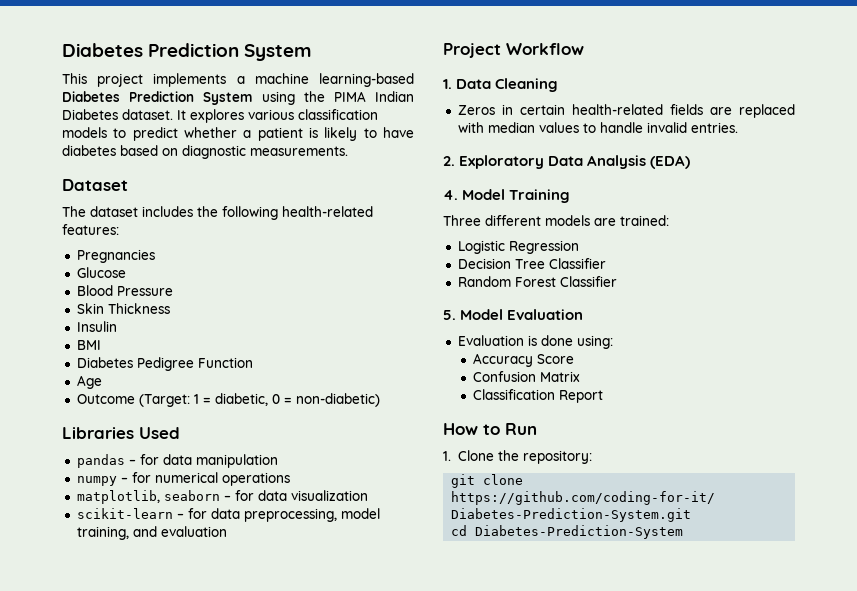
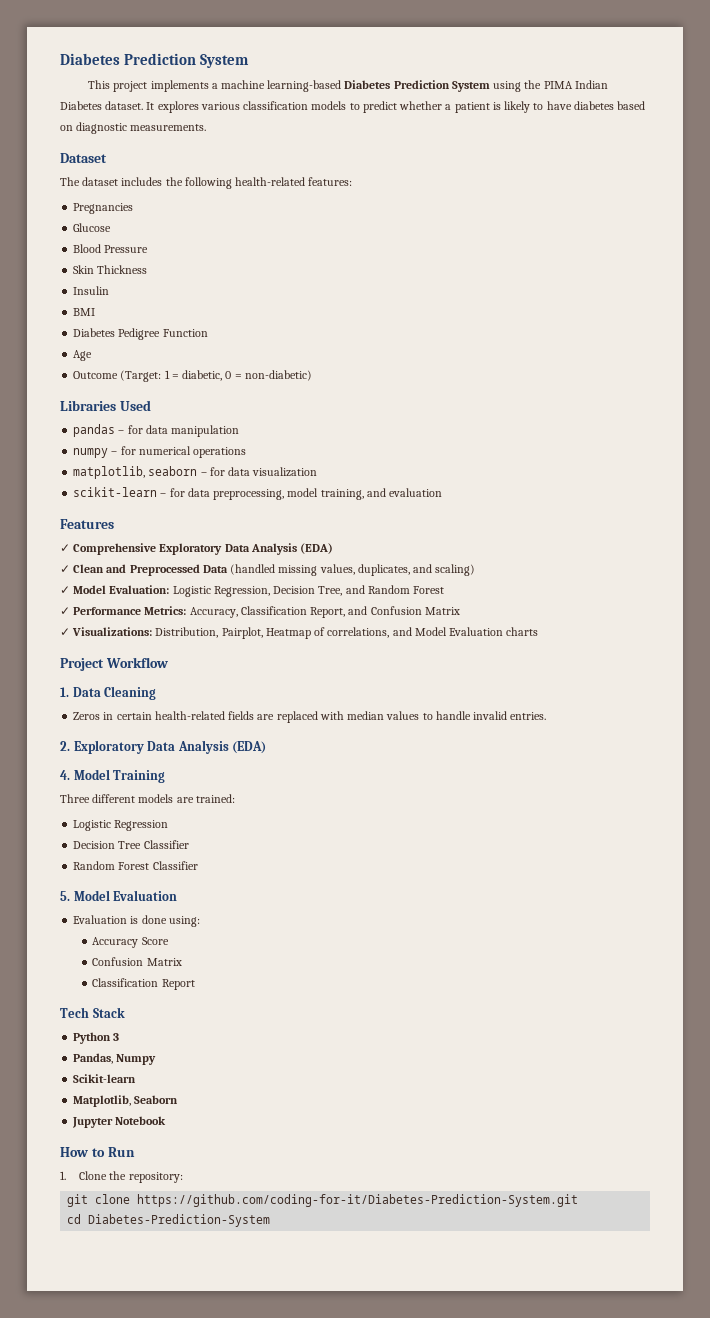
+ Features
+ ✓ Comprehensive Exploratory Data Analysis (EDA)
+ ✓ Clean and Preprocessed Data (handled missing values, duplicates, and scaling)
+ ✓ Model Evaluation: Logistic Regression, Decision Tree, and Random Forest
+ ✓ Performance Metrics: Accuracy, Classification Report, and Confusion Matrix
+ ✓ Visualizations: Distribution, Pairplot, Heatmap of correlations, and Model Evaluation charts
+ Tech Stack
+ Python 3
+ Pandas, Numpy
+ Scikit-learn
+ Matplotlib, Seaborn
+ Jupyter Notebook

